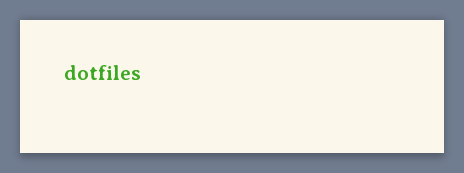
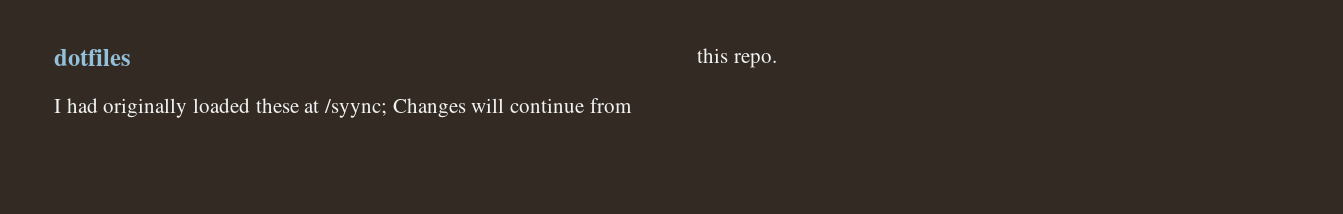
+ I had originally loaded these at /syync; Changes will continue from this repo.

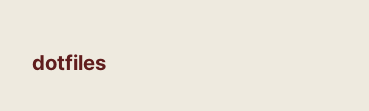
- I had originally loaded these at /syync; Changes will continue from this repo.

